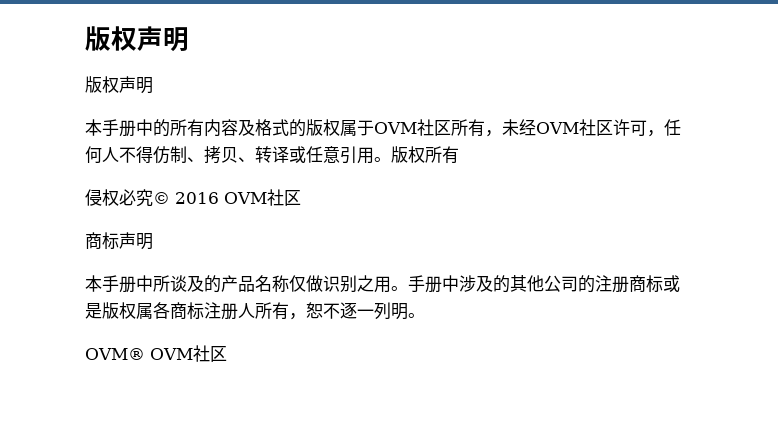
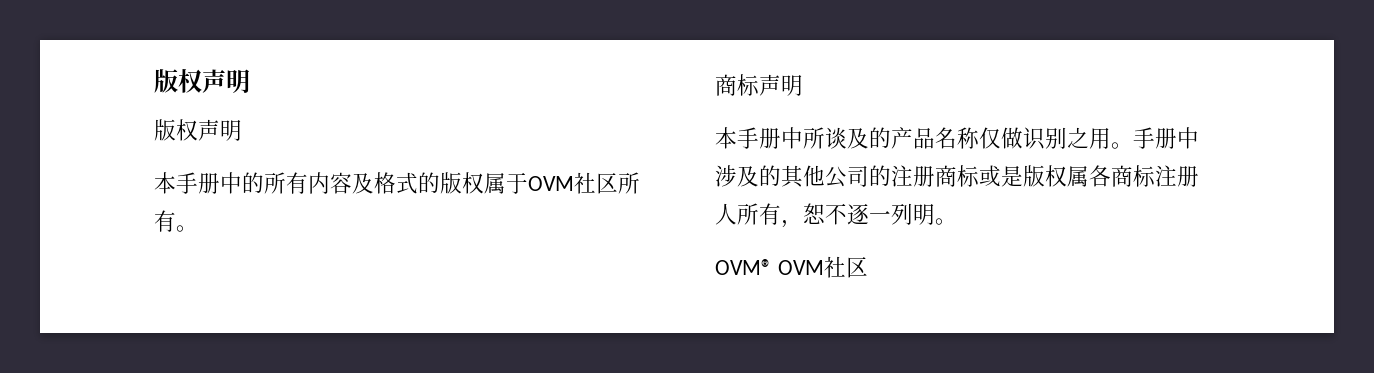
- 本手册中的所有内容及格式的版权属于OVM社区所有，未经OVM社区许可，任何人不得仿制、拷贝、转译或任意引用。版权所有
- 侵权必究© 2016 OVM社区
+ 本手册中的所有内容及格式的版权属于OVM社区所有。

